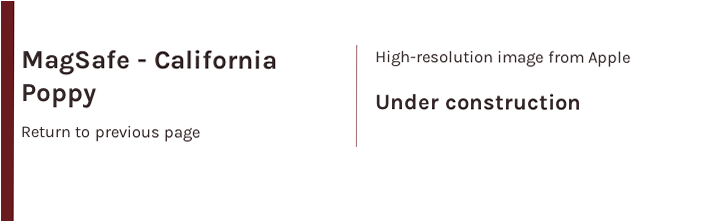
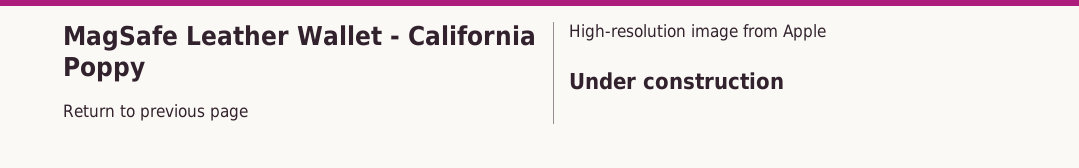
- MagSafe - California Poppy
+ MagSafe Leather Wallet - California Poppy

